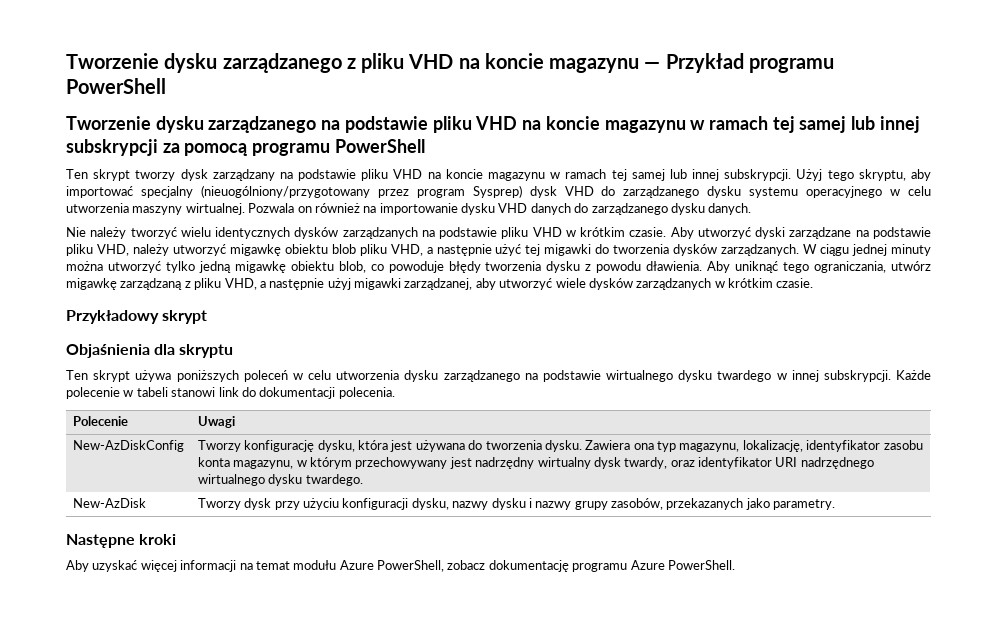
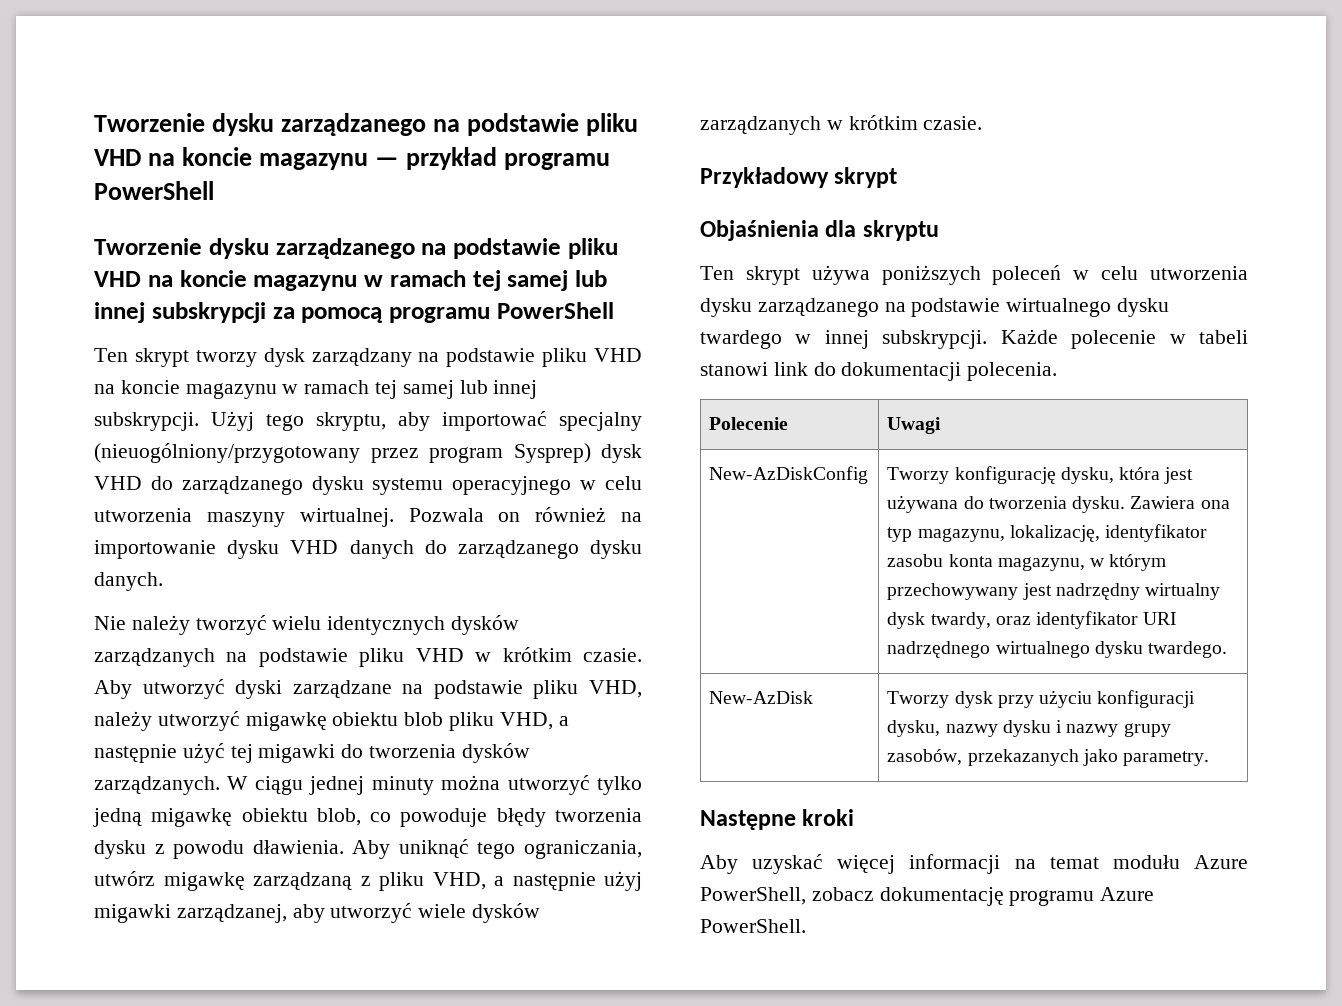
- Tworzenie dysku zarządzanego z pliku VHD na koncie magazynu — Przykład programu PowerShell
+ Tworzenie dysku zarządzanego na podstawie pliku VHD na koncie magazynu — przykład programu PowerShell

